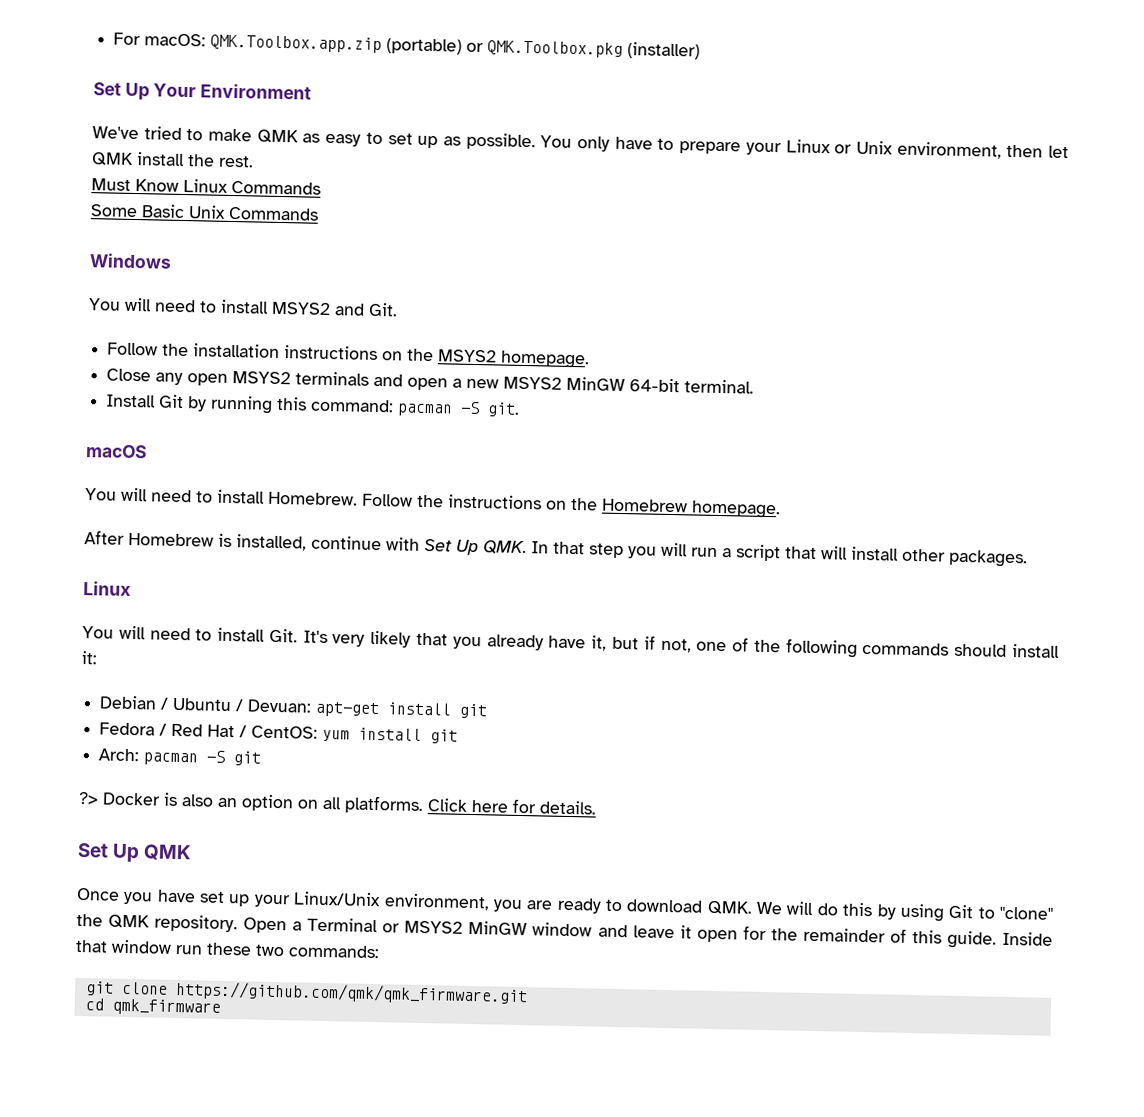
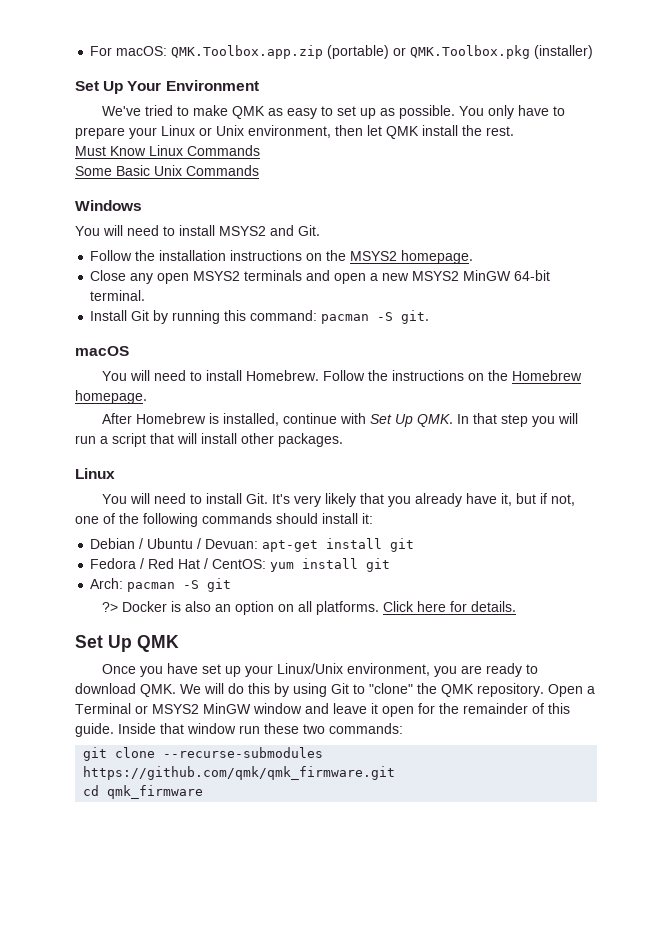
- git clone https://github.com/qmk/qmk_firmware.git
+ git clone --recurse-submodules https://github.com/qmk/qmk_firmware.git

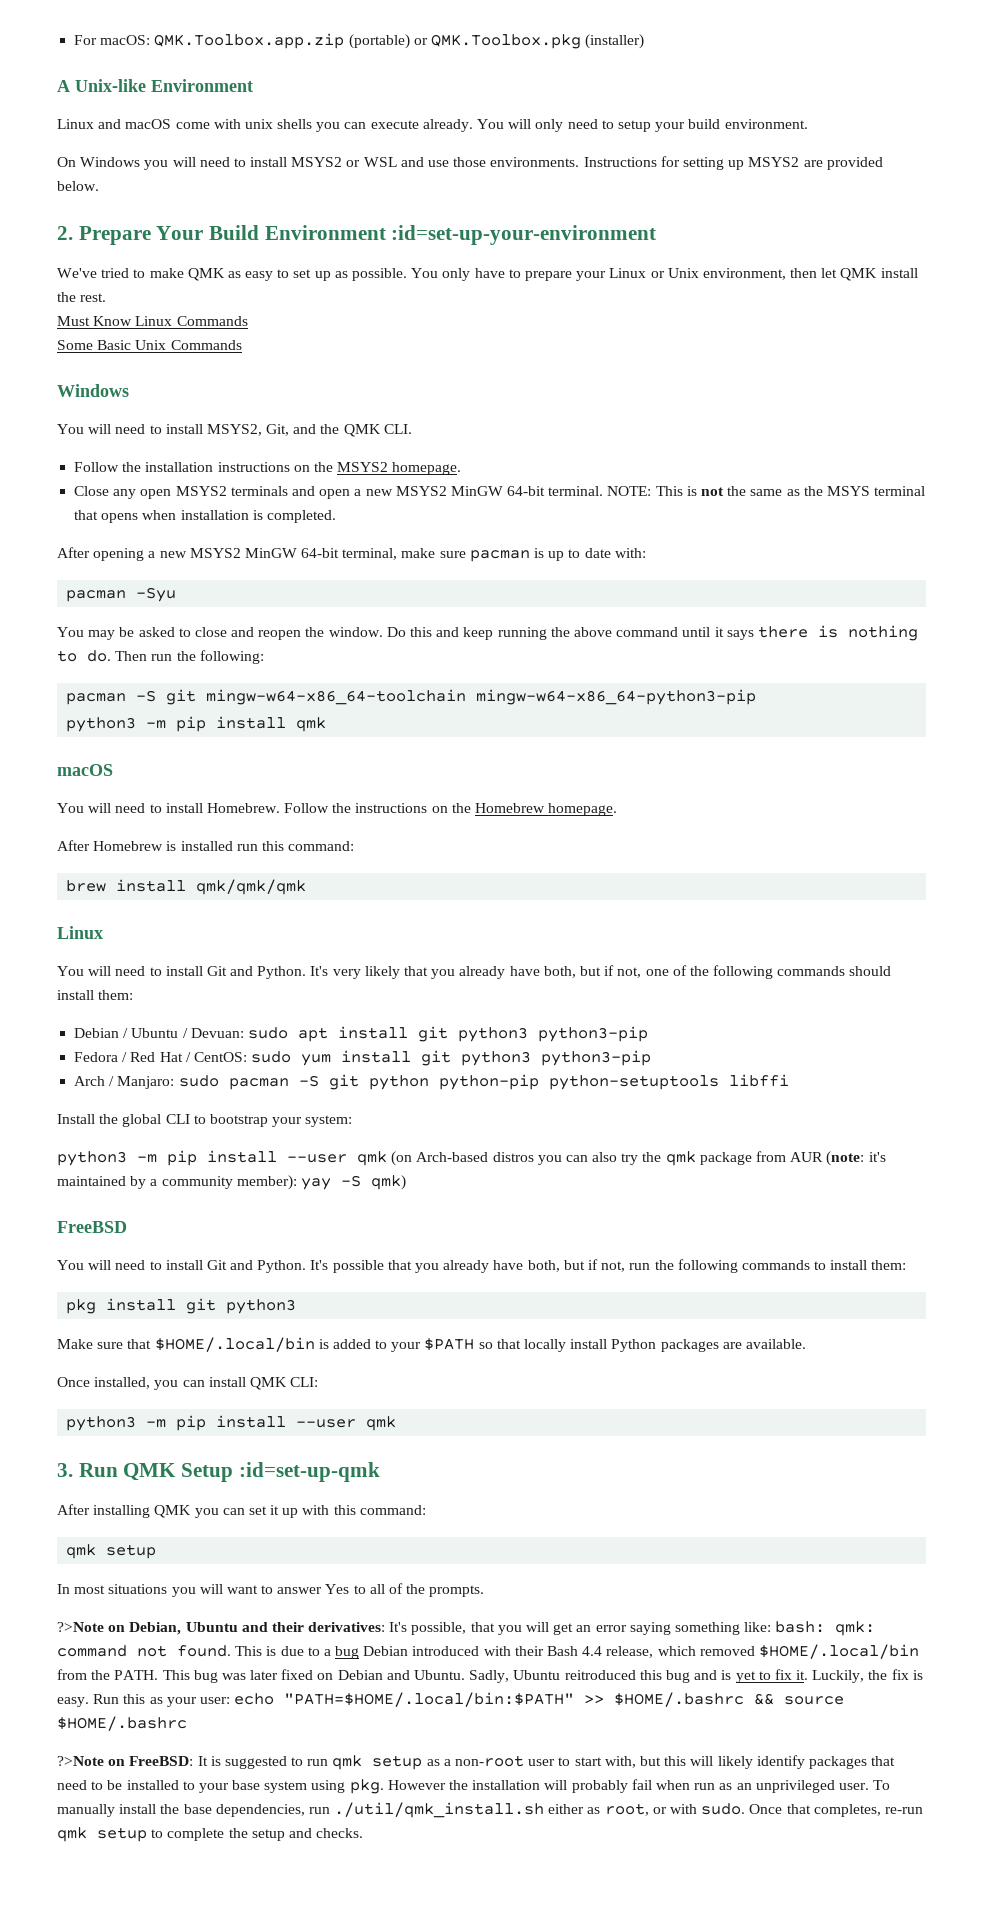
- Set Up Your Environment
+ A Unix-like Environment
+ Linux and macOS come with unix shells you can execute already. You will only need to setup your build environment.
+ On Windows you will need to install MSYS2 or WSL and use those environments. Instructions for setting up MSYS2 are provided below.
+ 2. Prepare Your Build Environment :id=set-up-your-environment
- You will need to install MSYS2 and Git.
+ You will need to install MSYS2, Git, and the QMK CLI.
- Close any open MSYS2 terminals and open a new MSYS2 MinGW 64-bit terminal.
- Install Git by running this command: pacman -S git.
+ Close any open MSYS2 terminals and open a new MSYS2 MinGW 64-bit terminal. NOTE: This is not the same as the MSYS terminal that opens when installation is completed.
+ After opening a new MSYS2 MinGW 64-bit terminal, make sure pacman is up to date with:
+ pacman -Syu
+ You may be asked to close and reopen the window. Do this and keep running the above command until it says there is nothing to do. Then run the following:
+ pacman -S git mingw-w64-x86_64-toolchain mingw-w64-x86_64-python3-pip
+ python3 -m pip install qmk
- After Homebrew is installed, continue with Set Up QMK. In that step you will run a script that will install other packages.
+ After Homebrew is installed run this command:
+ brew install qmk/qmk/qmk
- You will need to install Git. It's very likely that you already have it, but if not, one of the following commands should install it:
+ You will need to install Git and Python. It's very likely that you already have both, but if not, one of the following commands should install them:
- Debian / Ubuntu / Devuan: apt-get install git
+ Debian / Ubuntu / Devuan: sudo apt install git python3 python3-pip
- Fedora / Red Hat / CentOS: yum install git
- Arch: pacman -S git
- ?> Docker is also an option on all platforms. Click here for details.
- Set Up QMK
- Once you have set up your Linux/Unix environment, you are ready to download QMK. We will do this by using Git to "clone" the QMK repository. Open a Terminal or MSYS2 MinGW window and leave it open for the remainder of this guide. Inside that window run these two commands:
- git clone --recurse-submodules https://github.com/qmk/qmk_firmware.git
- cd qmk_firmware
+ Fedora / Red Hat / CentOS: sudo yum install git python3 python3-pip
+ Arch / Manjaro: sudo pacman -S git python python-pip python-setuptools libffi
+ Install the global CLI to bootstrap your system:
+ python3 -m pip install --user qmk (on Arch-based distros you can also try the qmk package from AUR (note: it's maintained by a community member): yay -S qmk)
+ FreeBSD
+ You will need to install Git and Python. It's possible that you already have both, but if not, run the following commands to install them:
+ pkg install git python3
+ Make sure that $HOME/.local/bin is added to your $PATH so that locally install Python packages are available.
+ Once installed, you can install QMK CLI:
+ python3 -m pip install --user qmk
+ 3. Run QMK Setup :id=set-up-qmk
+ After installing QMK you can set it up with this command:
+ qmk setup
+ In most situations you will want to answer Yes to all of the prompts.
+ ?>Note on Debian, Ubuntu and their derivatives: It's possible, that you will get an error saying something like: bash: qmk: command not found. This is due to a bug Debian introduced with their Bash 4.4 release, which removed $HOME/.local/bin from the PATH. This bug was later fixed on Debian and Ubuntu. Sadly, Ubuntu reitroduced this bug and is yet to fix it. Luckily, the fix is easy. Run this as your user: echo "PATH=$HOME/.local/bin:$PATH" >> $HOME/.bashrc && source $HOME/.bashrc
+ ?>Note on FreeBSD: It is suggested to run qmk setup as a non-root user to start with, but this will likely identify packages that need to be installed to your base system using pkg. However the installation will probably fail when run as an unprivileged user. To manually install the base dependencies, run ./util/qmk_install.sh either as root, or with sudo. Once that completes, re-run qmk setup to complete the setup and checks.

